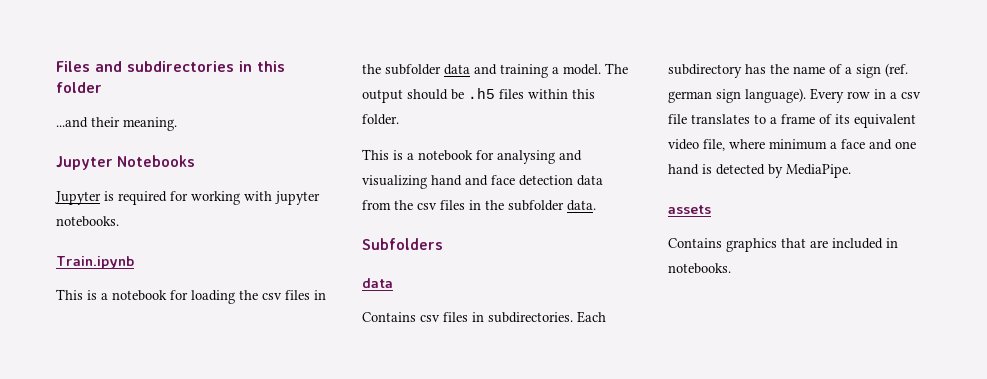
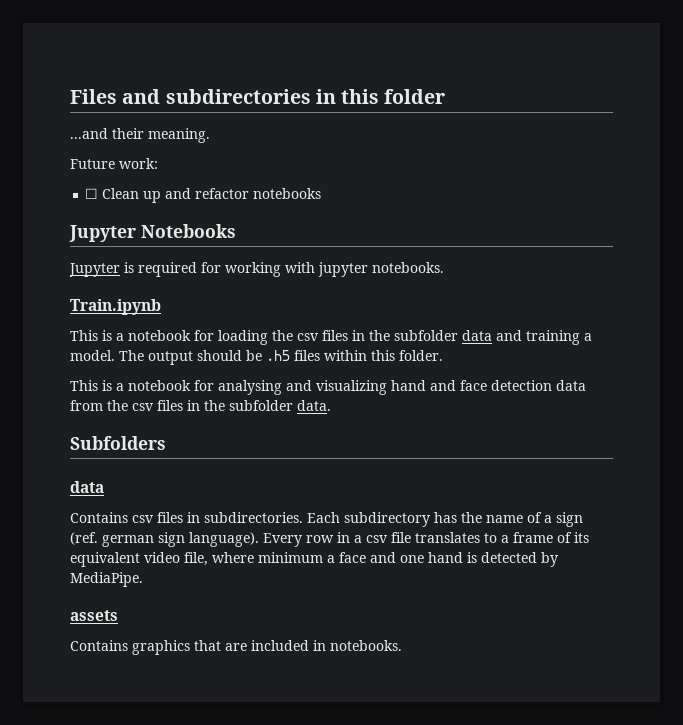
+ Future work:
+ ☐ Clean up and refactor notebooks

